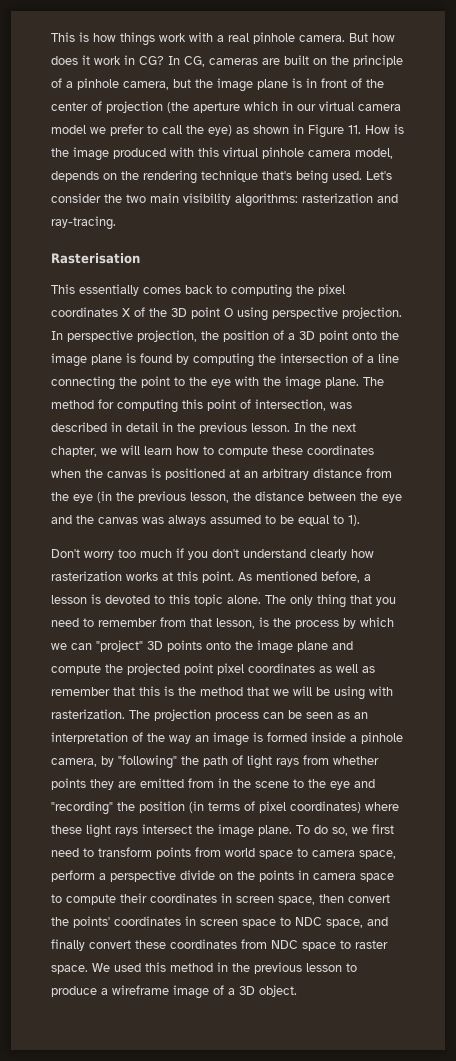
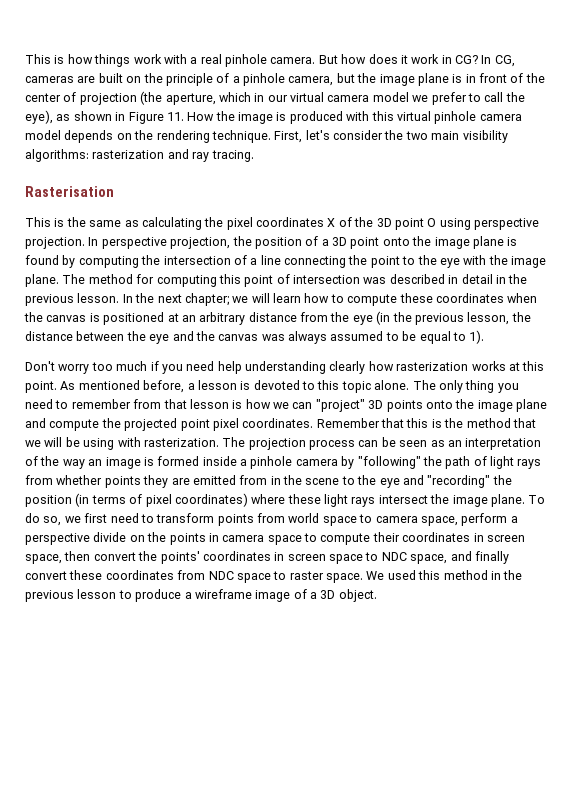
- In CG, cameras are built on the principle of a pinhole camera, but the image plane is in front of the center of projection (the aperture which in our virtual camera model we prefer to call the eye) as shown in Figure 11. How is the image produced with this virtual pinhole camera model, depends on the rendering technique that's being used. Let's consider the two main visibility algorithms: rasterization and ray-tracing.
+ In CG, cameras are built on the principle of a pinhole camera, but the image plane is in front of the center of projection (the aperture, which in our virtual camera model we prefer to call the eye), as shown in Figure 11. How the image is produced with this virtual pinhole camera model depends on the rendering technique. First, let's consider the two main visibility algorithms: rasterization and ray tracing.
- This essentially comes back to computing the pixel coordinates X of the 3D point O using perspective projection.
+ This is the same as calculating the pixel coordinates X of the 3D point O using perspective projection.
- The method for computing this point of intersection, was described in detail in the previous lesson.
+ The method for computing this point of intersection was described in detail in the previous lesson.
- In the next chapter, we will learn how to compute these coordinates when the canvas is positioned at an arbitrary distance from the eye (in the previous lesson, the distance between the eye and the canvas was always assumed to be equal to 1).
+ In the next chapter; we will learn how to compute these coordinates when the canvas is positioned at an arbitrary distance from the eye (in the previous lesson, the distance between the eye and the canvas was always assumed to be equal to 1).
- Don't worry too much if you don't understand clearly how rasterization works at this point.
+ Don't worry too much if you need help understanding clearly how rasterization works at this point.
- The only thing that you need to remember from that lesson, is the process by which we can "project" 3D points onto the image plane and compute the projected point pixel coordinates as well as remember that this is the method that we will be using with rasterization.
+ The only thing you need to remember from that lesson is how we can "project" 3D points onto the image plane and compute the projected point pixel coordinates. Remember that this is the method that we will be using with rasterization.
- The projection process can be seen as an interpretation of the way an image is formed inside a pinhole camera, by "following" the path of light rays from whether points they are emitted from in the scene to the eye and "recording" the position (in terms of pixel coordinates) where these light rays intersect the image plane.
+ The projection process can be seen as an interpretation of the way an image is formed inside a pinhole camera by "following" the path of light rays from whether points they are emitted from in the scene to the eye and "recording" the position (in terms of pixel coordinates) where these light rays intersect the image plane.

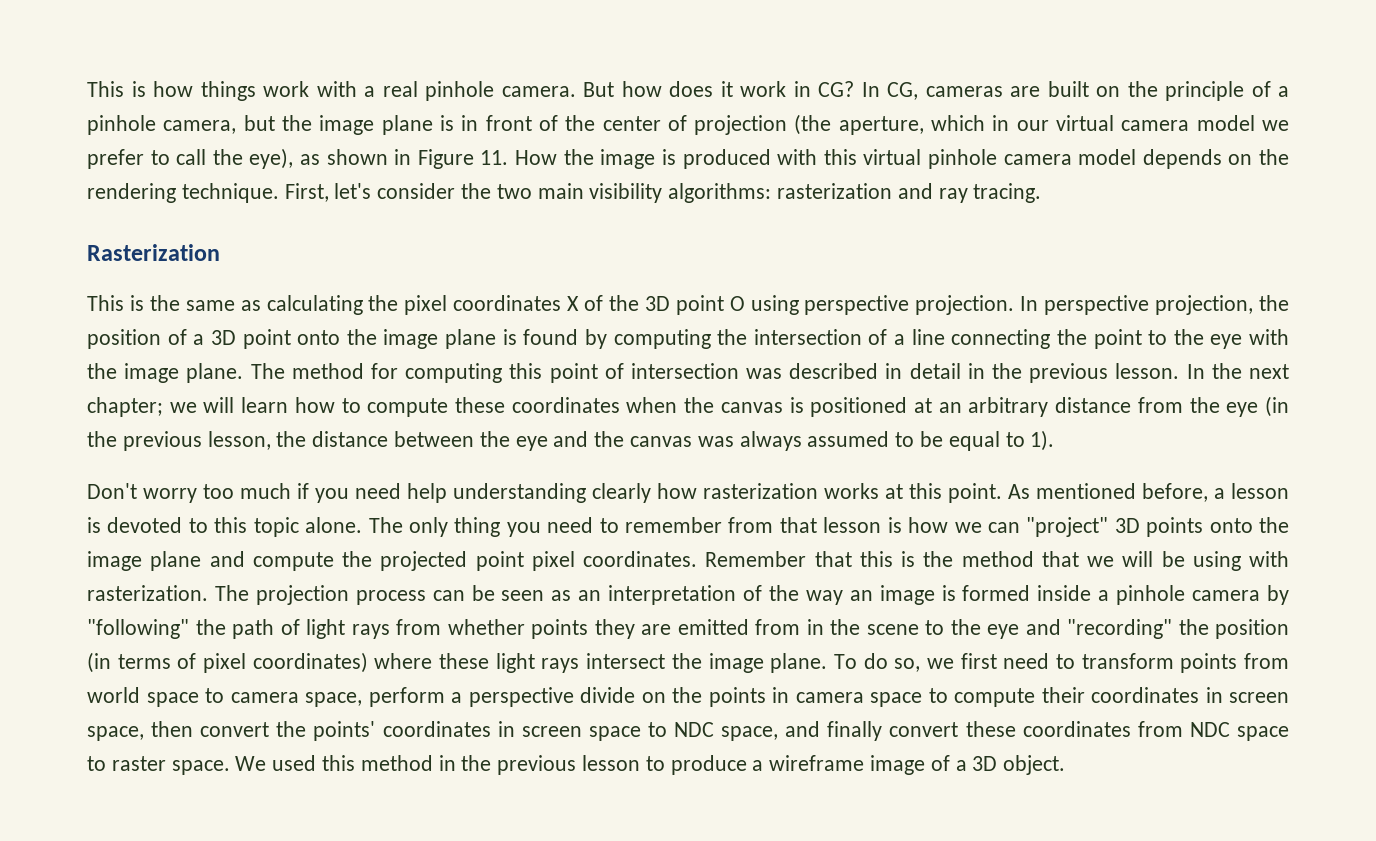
- Rasterisation
+ Rasterization

